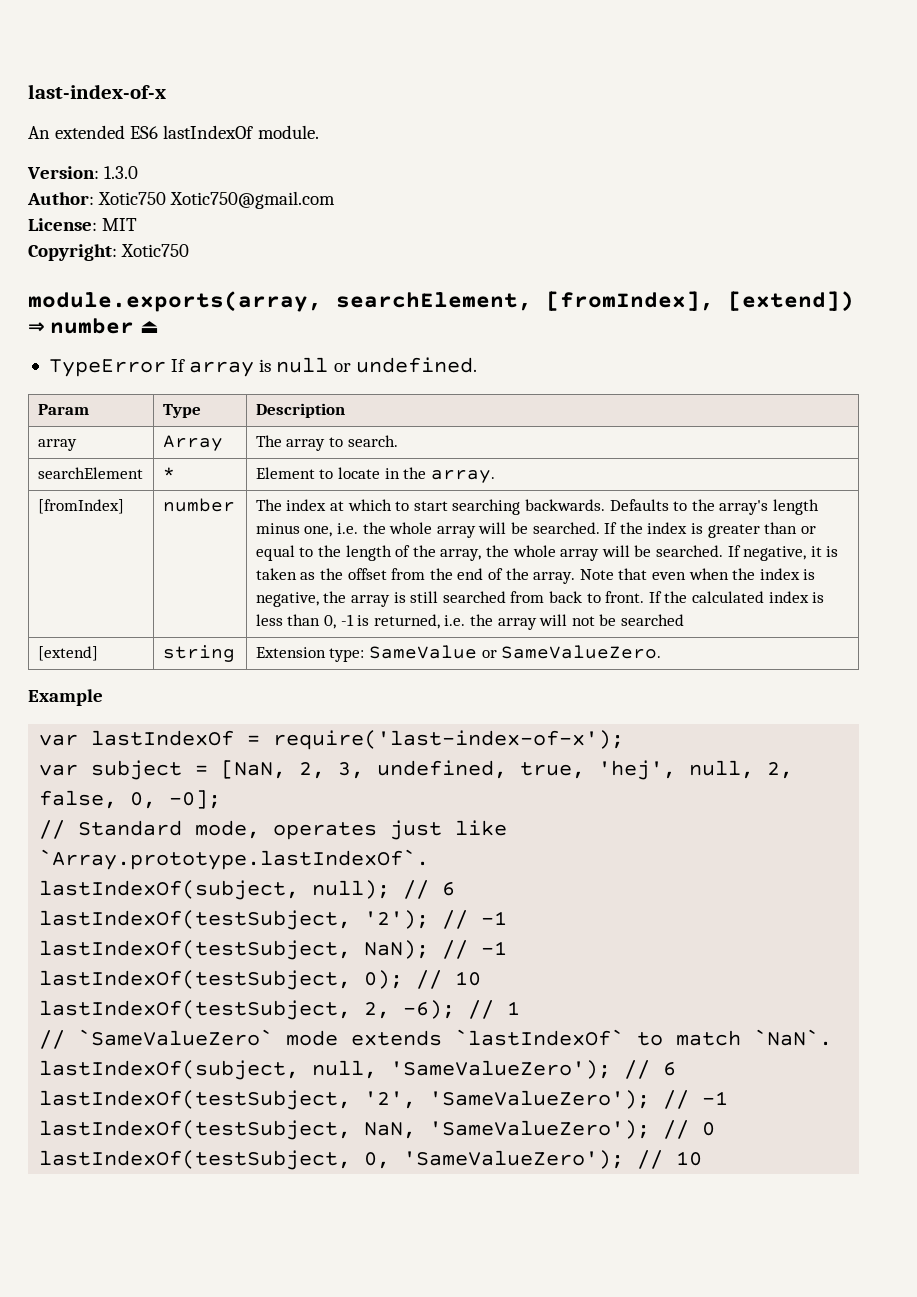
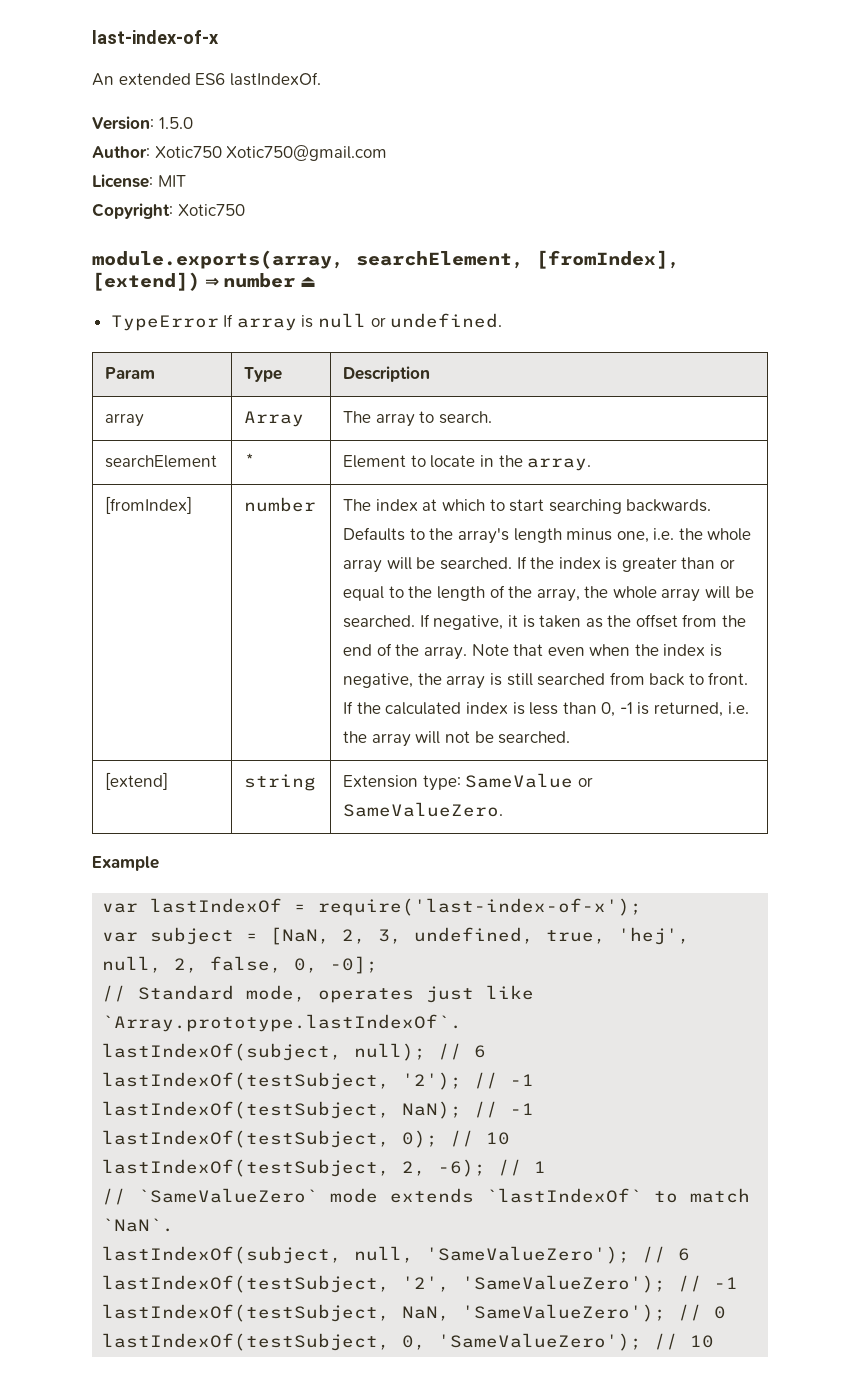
- An extended ES6 lastIndexOf module.
+ An extended ES6 lastIndexOf.
- Version: 1.3.0
+ Version: 1.5.0
- If the calculated index is less than 0, -1 is returned, i.e. the array will not be searched
+ If the calculated index is less than 0, -1 is returned, i.e. the array will not be searched.

